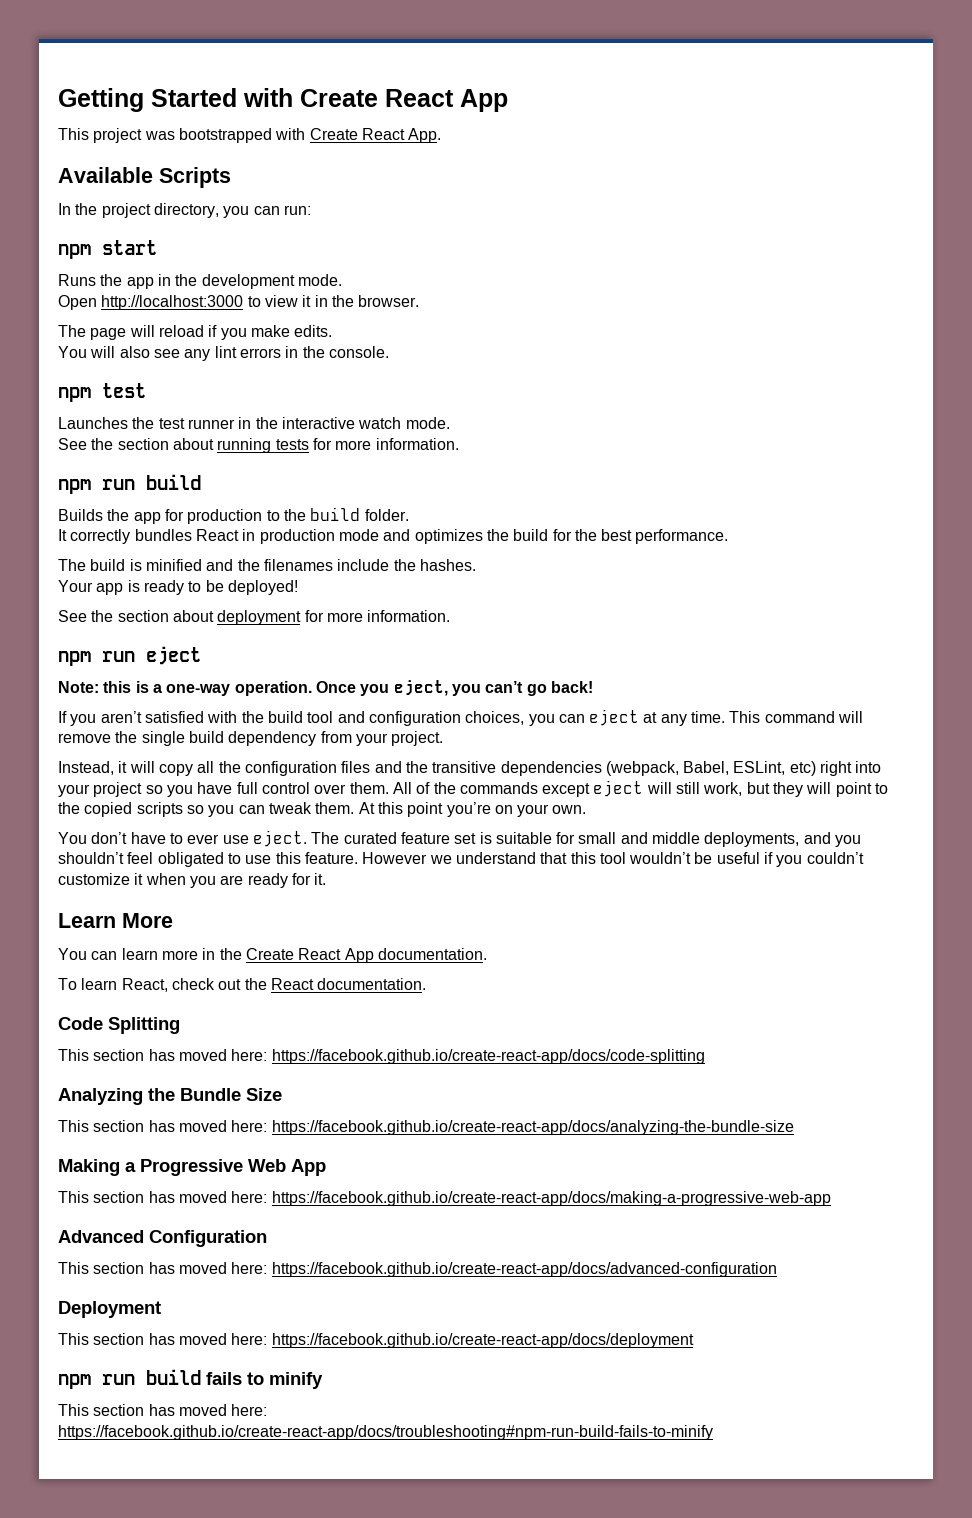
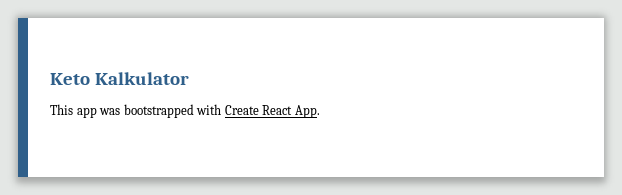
- Getting Started with Create React App
- This project was bootstrapped with Create React App.
+ Keto Kalkulator
+ This app was bootstrapped with Create React App.
- Available Scripts
- In the project directory, you can run:
- npm start
- Runs the app in the development mode.
- Open http://localhost:3000 to view it in the browser.
- The page will reload if you make edits.
- You will also see any lint errors in the console.
- npm test
- Launches the test runner in the interactive watch mode.
- See the section about running tests for more information.
- npm run build
- Builds the app for production to the build folder.
- It correctly bundles React in production mode and optimizes the build for the best performance.
- The build is minified and the filenames include the hashes.
- Your app is ready to be deployed!
- See the section about deployment for more information.
- npm run eject
- Note: this is a one-way operation. Once you eject, you can’t go back!
- If you aren’t satisfied with the build tool and configuration choices, you can eject at any time. This command will remove the single build dependency from your project.
- Instead, it will copy all the configuration files and the transitive dependencies (webpack, Babel, ESLint, etc) right into your project so you have full control over them. All of the commands except eject will still work, but they will point to the copied scripts so you can tweak them. At this point you’re on your own.
- You don’t have to ever use eject. The curated feature set is suitable for small and middle deployments, and you shouldn’t feel obligated to use this feature. However we understand that this tool wouldn’t be useful if you couldn’t customize it when you are ready for it.
- Learn More
- You can learn more in the Create React App documentation.
- To learn React, check out the React documentation.
- Code Splitting
- This section has moved here: https://facebook.github.io/create-react-app/docs/code-splitting
- Analyzing the Bundle Size
- This section has moved here: https://facebook.github.io/create-react-app/docs/analyzing-the-bundle-size
- Making a Progressive Web App
- This section has moved here: https://facebook.github.io/create-react-app/docs/making-a-progressive-web-app
- Advanced Configuration
- This section has moved here: https://facebook.github.io/create-react-app/docs/advanced-configuration
- Deployment
- This section has moved here: https://facebook.github.io/create-react-app/docs/deployment
- npm run build fails to minify
- This section has moved here: https://facebook.github.io/create-react-app/docs/troubleshooting#npm-run-build-fails-to-minify

